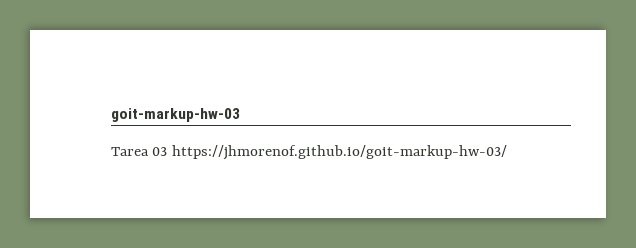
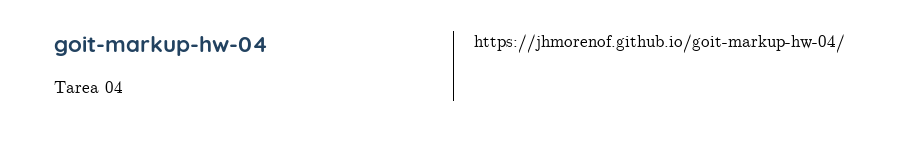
- goit-markup-hw-03
+ goit-markup-hw-04
- Tarea 03 https://jhmorenof.github.io/goit-markup-hw-03/
+ Tarea 04 https://jhmorenof.github.io/goit-markup-hw-04/

